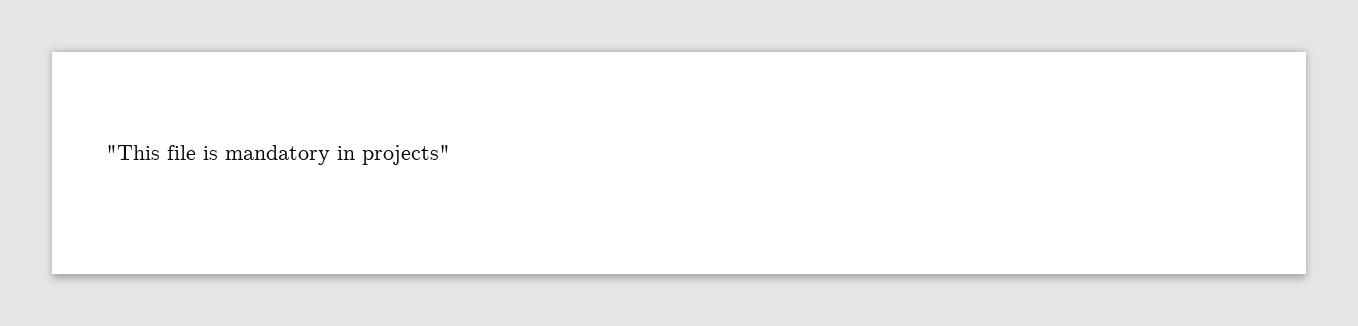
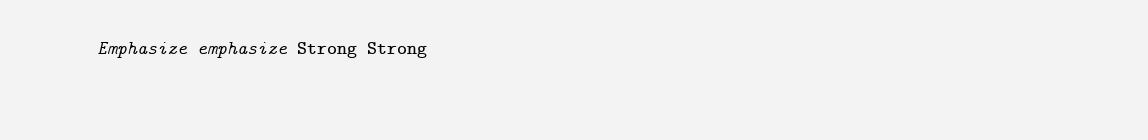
- "This file is mandatory in projects"
+ Emphasize emphasize Strong Strong

